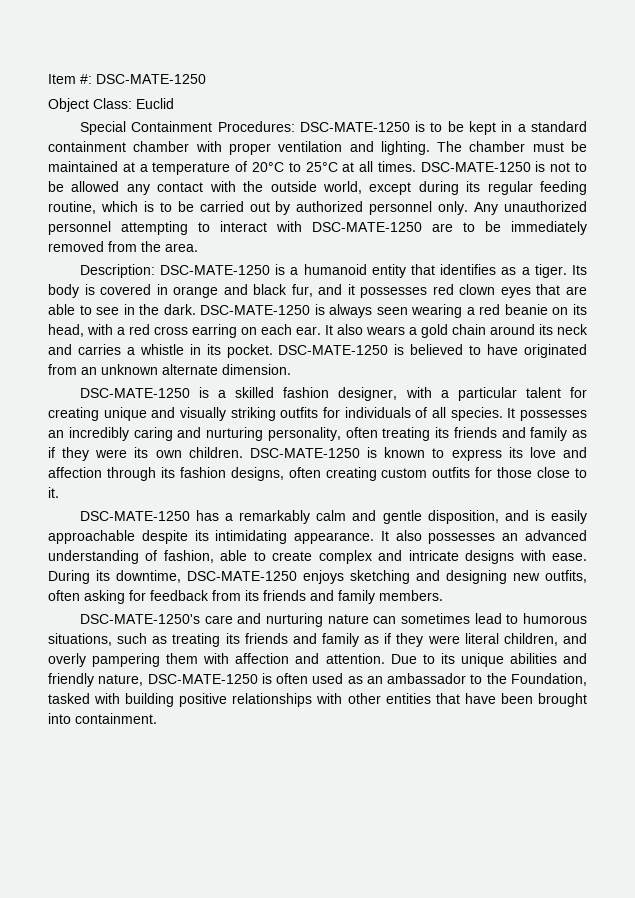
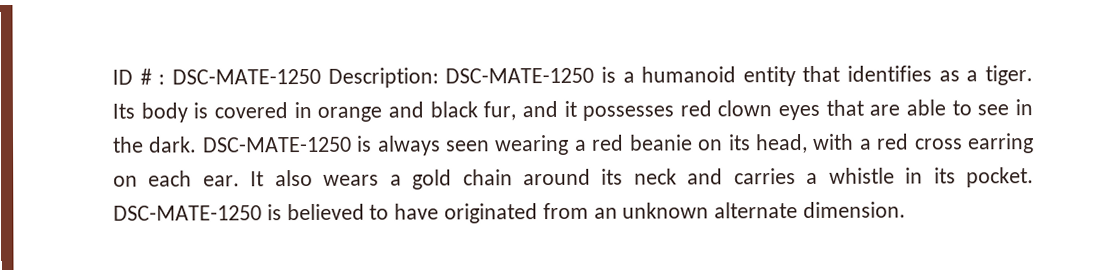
- Item #: DSC-MATE-1250
- Object Class: Euclid
- Special Containment Procedures: DSC-MATE-1250 is to be kept in a standard containment chamber with proper ventilation and lighting. The chamber must be maintained at a temperature of 20°C to 25°C at all times. DSC-MATE-1250 is not to be allowed any contact with the outside world, except during its regular feeding routine, which is to be carried out by authorized personnel only. Any unauthorized personnel attempting to interact with DSC-MATE-1250 are to be immediately removed from the area.
- Description: DSC-MATE-1250 is a humanoid entity that identifies as a tiger.
+ ID # : DSC-MATE-1250 Description: DSC-MATE-1250 is a humanoid entity that identifies as a tiger.
- DSC-MATE-1250 is a skilled fashion designer, with a particular talent for creating unique and visually striking outfits for individuals of all species. It possesses an incredibly caring and nurturing personality, often treating its friends and family as if they were its own children. DSC-MATE-1250 is known to express its love and affection through its fashion designs, often creating custom outfits for those close to it.
- DSC-MATE-1250 has a remarkably calm and gentle disposition, and is easily approachable despite its intimidating appearance. It also possesses an advanced understanding of fashion, able to create complex and intricate designs with ease. During its downtime, DSC-MATE-1250 enjoys sketching and designing new outfits, often asking for feedback from its friends and family members.
- DSC-MATE-1250's care and nurturing nature can sometimes lead to humorous situations, such as treating its friends and family as if they were literal children, and overly pampering them with affection and attention. Due to its unique abilities and friendly nature, DSC-MATE-1250 is often used as an ambassador to the Foundation, tasked with building positive relationships with other entities that have been brought into containment.

